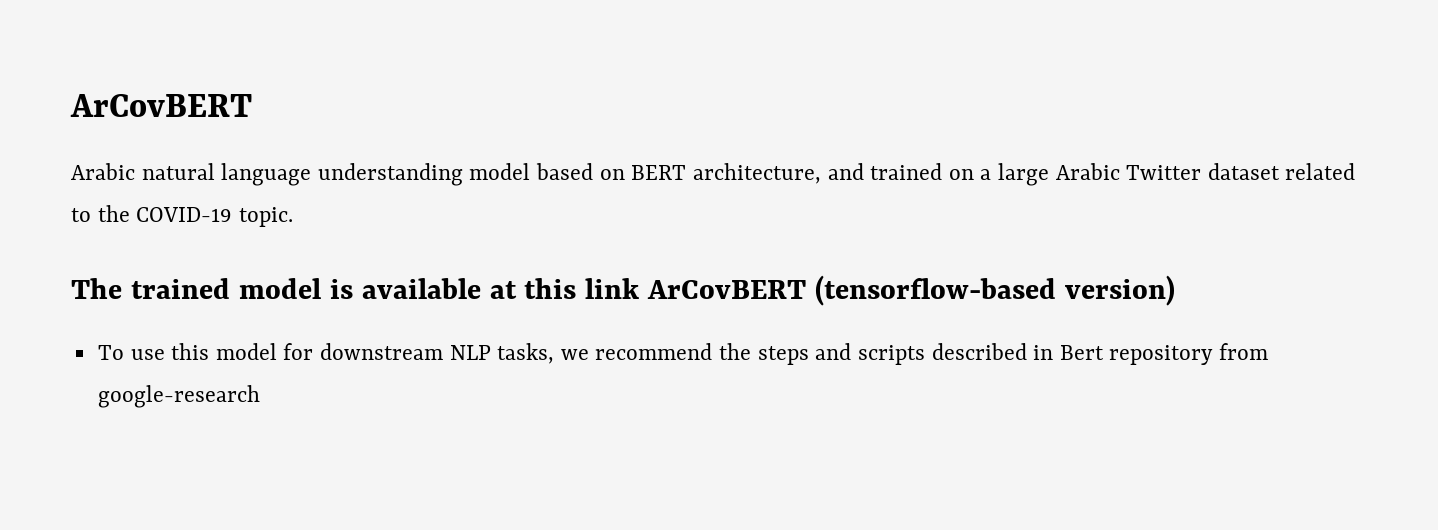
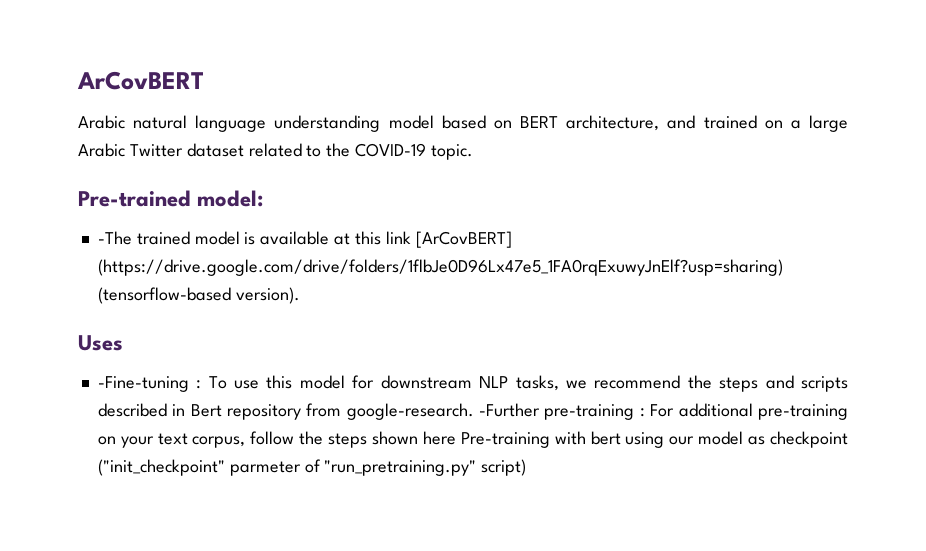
- The trained model is available at this link ArCovBERT (tensorflow-based version)
- To use this model for downstream NLP tasks, we recommend the steps and scripts described in Bert repository from google-research
+ Pre-trained model:
+ -The trained model is available at this link [ArCovBERT] (https://drive.google.com/drive/folders/1flbJe0D96Lx47e5_1FA0rqExuwyJnElf?usp=sharing) (tensorflow-based version).
+ Uses
+ -Fine-tuning : To use this model for downstream NLP tasks, we recommend the steps and scripts described in Bert repository from google-research. -Further pre-training : For additional pre-training on your text corpus, follow the steps shown here Pre-training with bert using our model as checkpoint ("init_checkpoint" parmeter of "run_pretraining.py" script)

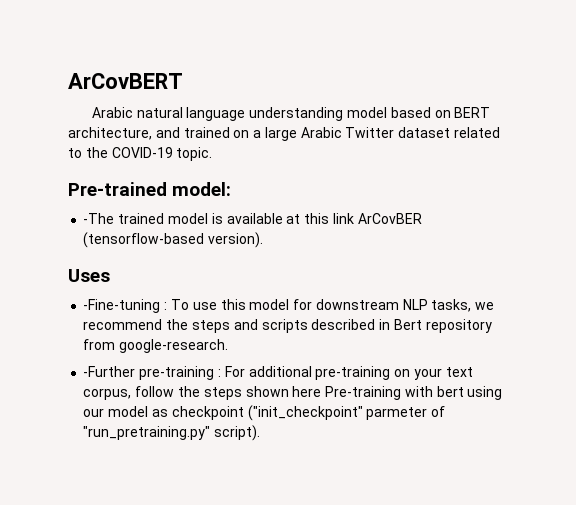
- -The trained model is available at this link [ArCovBERT] (https://drive.google.com/drive/folders/1flbJe0D96Lx47e5_1FA0rqExuwyJnElf?usp=sharing) (tensorflow-based version).
+ -The trained model is available at this link ArCovBER (tensorflow-based version).
- -Fine-tuning : To use this model for downstream NLP tasks, we recommend the steps and scripts described in Bert repository from google-research. -Further pre-training : For additional pre-training on your text corpus, follow the steps shown here Pre-training with bert using our model as checkpoint ("init_checkpoint" parmeter of "run_pretraining.py" script)
+ -Fine-tuning : To use this model for downstream NLP tasks, we recommend the steps and scripts described in Bert repository from google-research.
+ -Further pre-training : For additional pre-training on your text corpus, follow the steps shown here Pre-training with bert using our model as checkpoint ("init_checkpoint" parmeter of "run_pretraining.py" script).

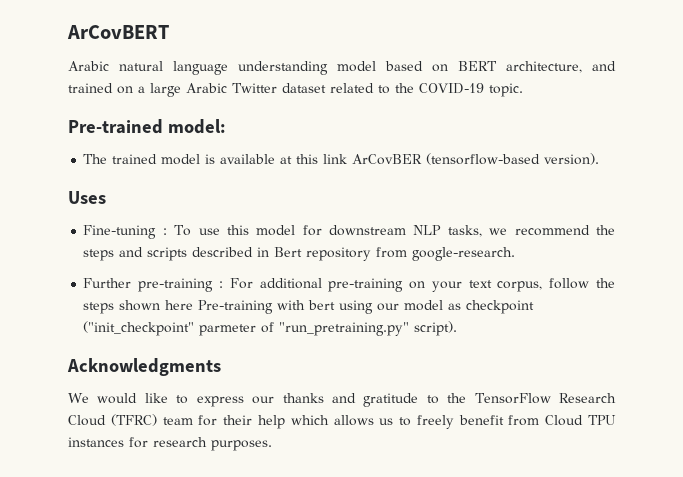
- -The trained model is available at this link ArCovBER (tensorflow-based version).
+ The trained model is available at this link ArCovBER (tensorflow-based version).
- -Fine-tuning : To use this model for downstream NLP tasks, we recommend the steps and scripts described in Bert repository from google-research.
+ Fine-tuning : To use this model for downstream NLP tasks, we recommend the steps and scripts described in Bert repository from google-research.
- -Further pre-training : For additional pre-training on your text corpus, follow the steps shown here Pre-training with bert using our model as checkpoint ("init_checkpoint" parmeter of "run_pretraining.py" script).
+ Further pre-training : For additional pre-training on your text corpus, follow the steps shown here Pre-training with bert using our model as checkpoint ("init_checkpoint" parmeter of "run_pretraining.py" script).
+ Acknowledgments
+ We would like to express our thanks and gratitude to the TensorFlow Research Cloud (TFRC) team for their help which allows us to freely benefit from Cloud TPU instances for research purposes.

